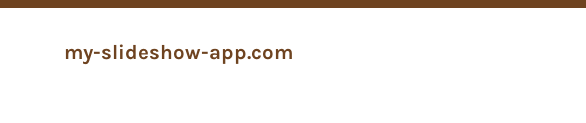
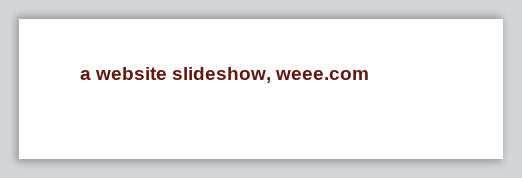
- my-slideshow-app.com
+ a website slideshow, weee.com

